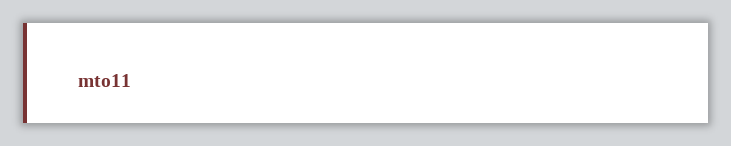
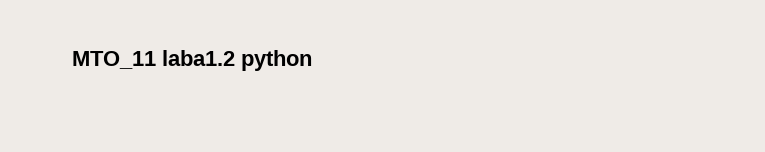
- mto11
+ MTO_11 laba1.2 python

